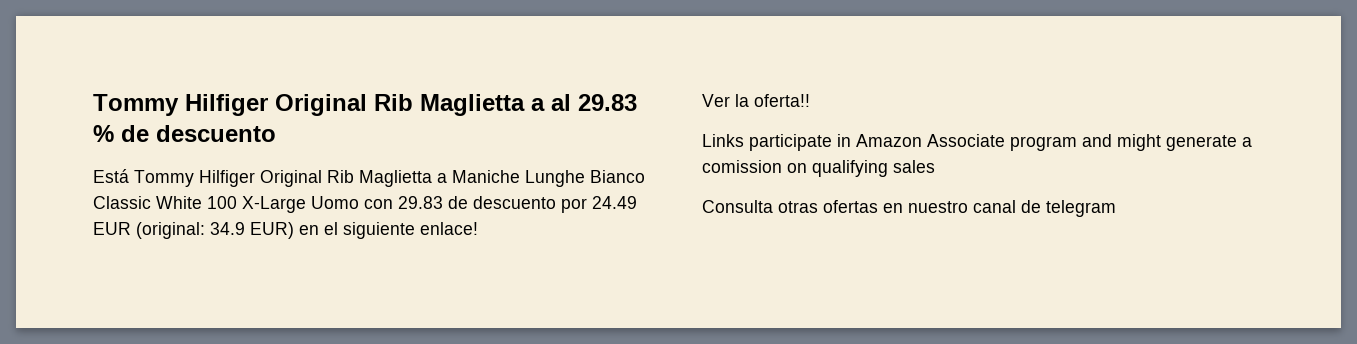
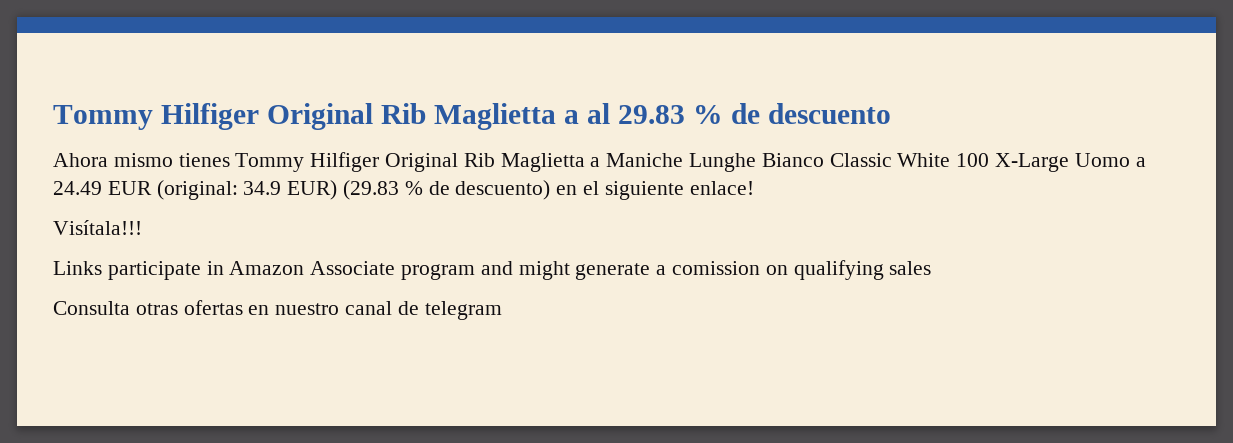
- Está Tommy Hilfiger Original Rib Maglietta a Maniche Lunghe Bianco Classic White 100 X-Large Uomo con 29.83 de descuento por 24.49 EUR (original: 34.9 EUR) en el siguiente enlace!
+ Ahora mismo tienes Tommy Hilfiger Original Rib Maglietta a Maniche Lunghe Bianco Classic White 100 X-Large Uomo a 24.49 EUR (original: 34.9 EUR) (29.83 % de descuento) en el siguiente enlace!
- Ver la oferta!!
+ Visítala!!!

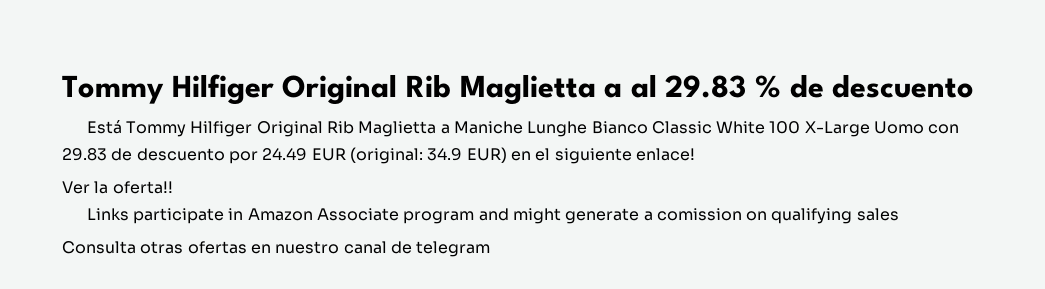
- Ahora mismo tienes Tommy Hilfiger Original Rib Maglietta a Maniche Lunghe Bianco Classic White 100 X-Large Uomo a 24.49 EUR (original: 34.9 EUR) (29.83 % de descuento) en el siguiente enlace!
+ Está Tommy Hilfiger Original Rib Maglietta a Maniche Lunghe Bianco Classic White 100 X-Large Uomo con 29.83 de descuento por 24.49 EUR (original: 34.9 EUR) en el siguiente enlace!
- Visítala!!!
+ Ver la oferta!!

